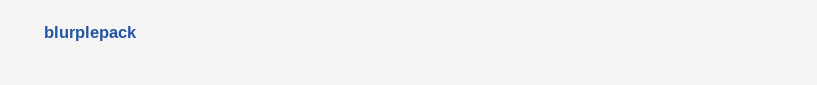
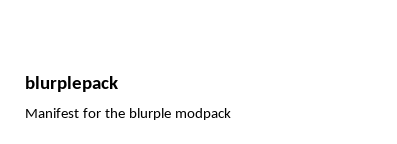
+ Manifest for the blurple modpack

